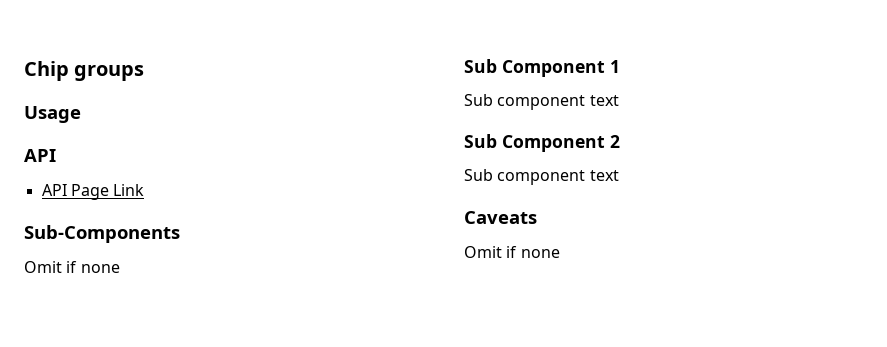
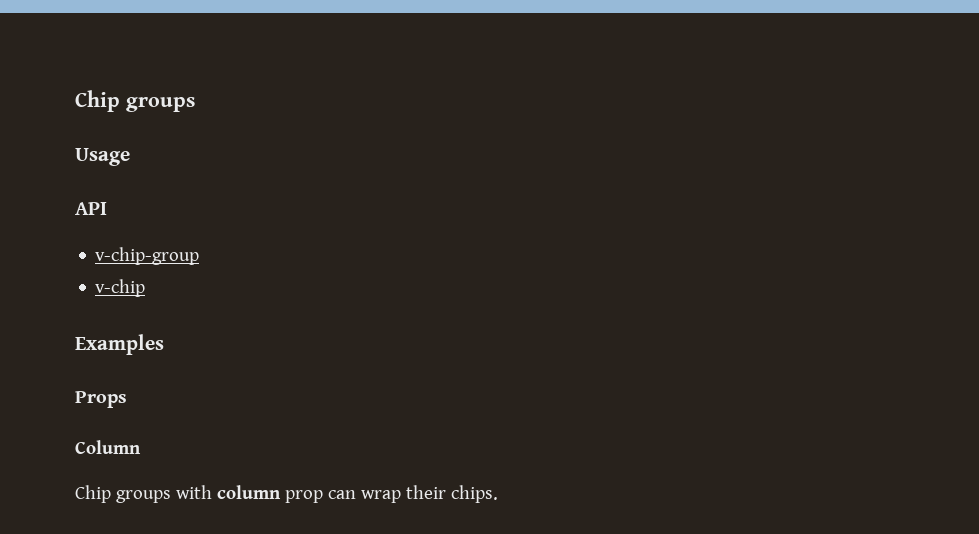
- API Page Link
- Sub-Components
- Omit if none
- Sub Component 1
- Sub component text
- Sub Component 2
- Sub component text
- Caveats
- Omit if none
+ v-chip-group
+ v-chip
+ Examples
+ Props
+ Column
+ Chip groups with column prop can wrap their chips.

